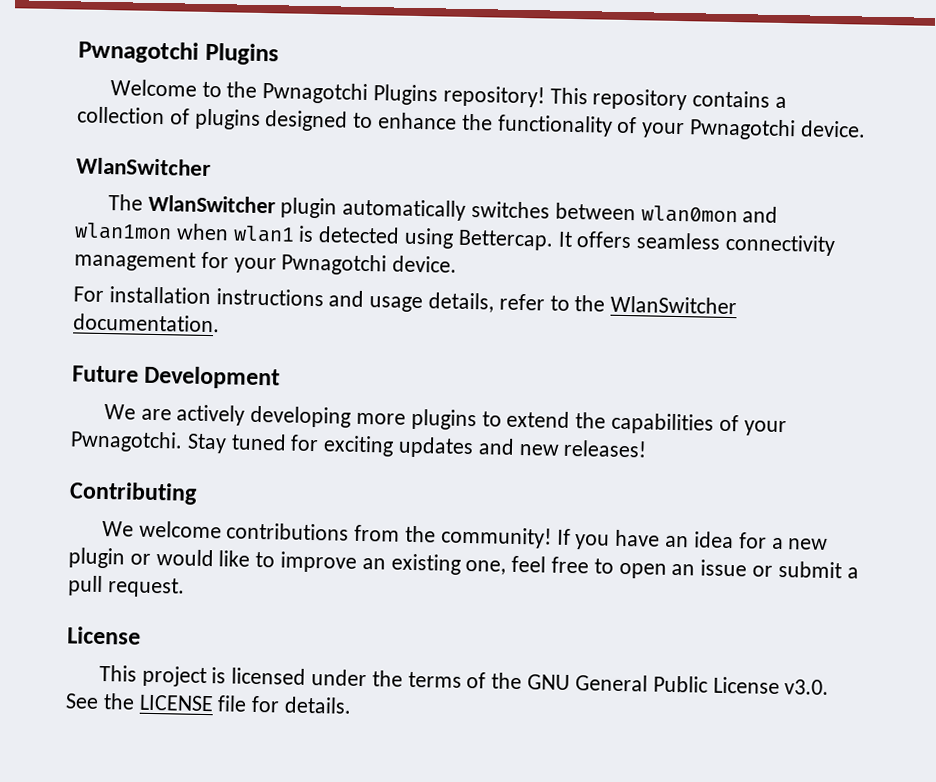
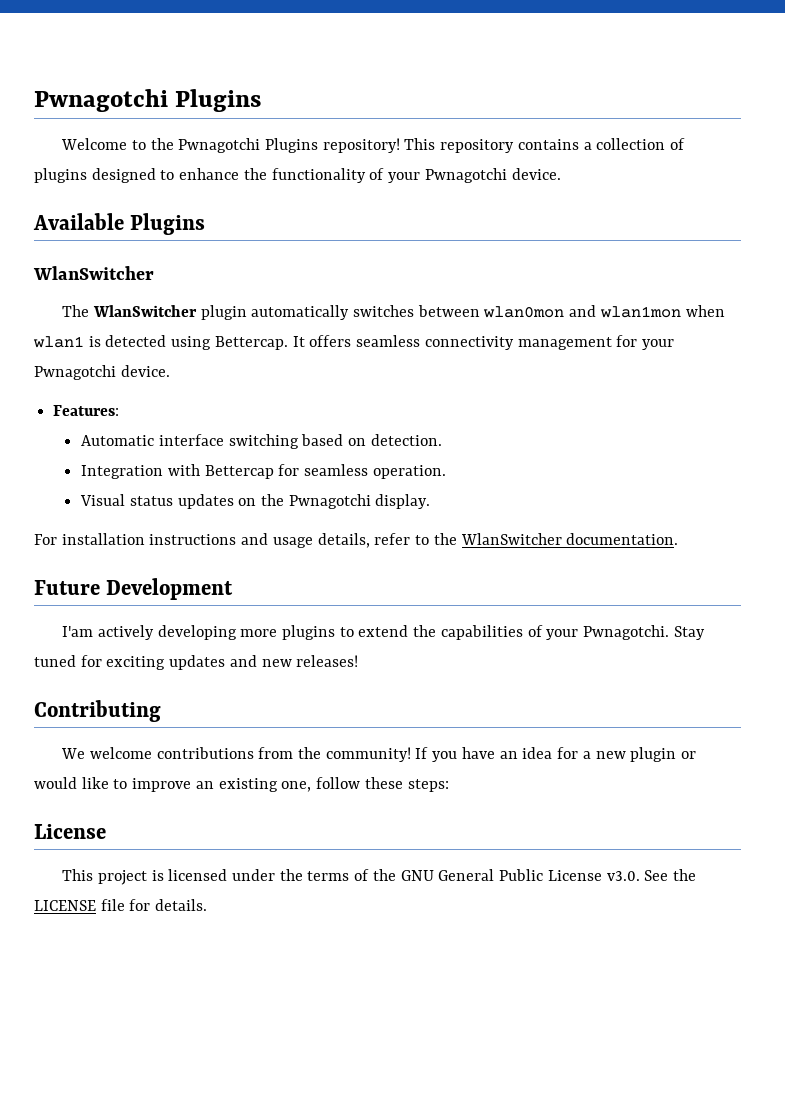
+ Available Plugins
+ Features:
+ Automatic interface switching based on detection.
+ Integration with Bettercap for seamless operation.
+ Visual status updates on the Pwnagotchi display.
- We are actively developing more plugins to extend the capabilities of your Pwnagotchi.
+ I'am actively developing more plugins to extend the capabilities of your Pwnagotchi.
- If you have an idea for a new plugin or would like to improve an existing one, feel free to open an issue or submit a pull request.
+ If you have an idea for a new plugin or would like to improve an existing one, follow these steps:

